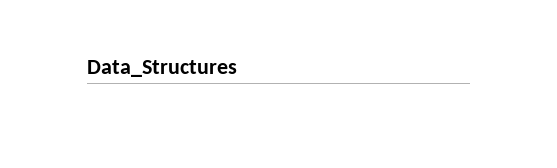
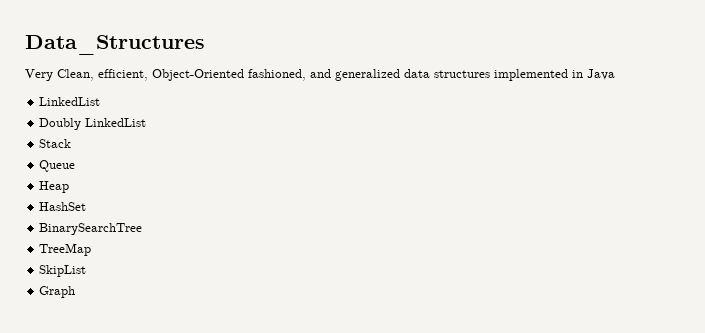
+ Very Clean, efficient, Object-Oriented fashioned, and generalized data structures implemented in Java
+ LinkedList
+ Doubly LinkedList
+ Stack
+ Queue
+ Heap
+ HashSet
+ BinarySearchTree
+ TreeMap
+ SkipList
+ Graph

